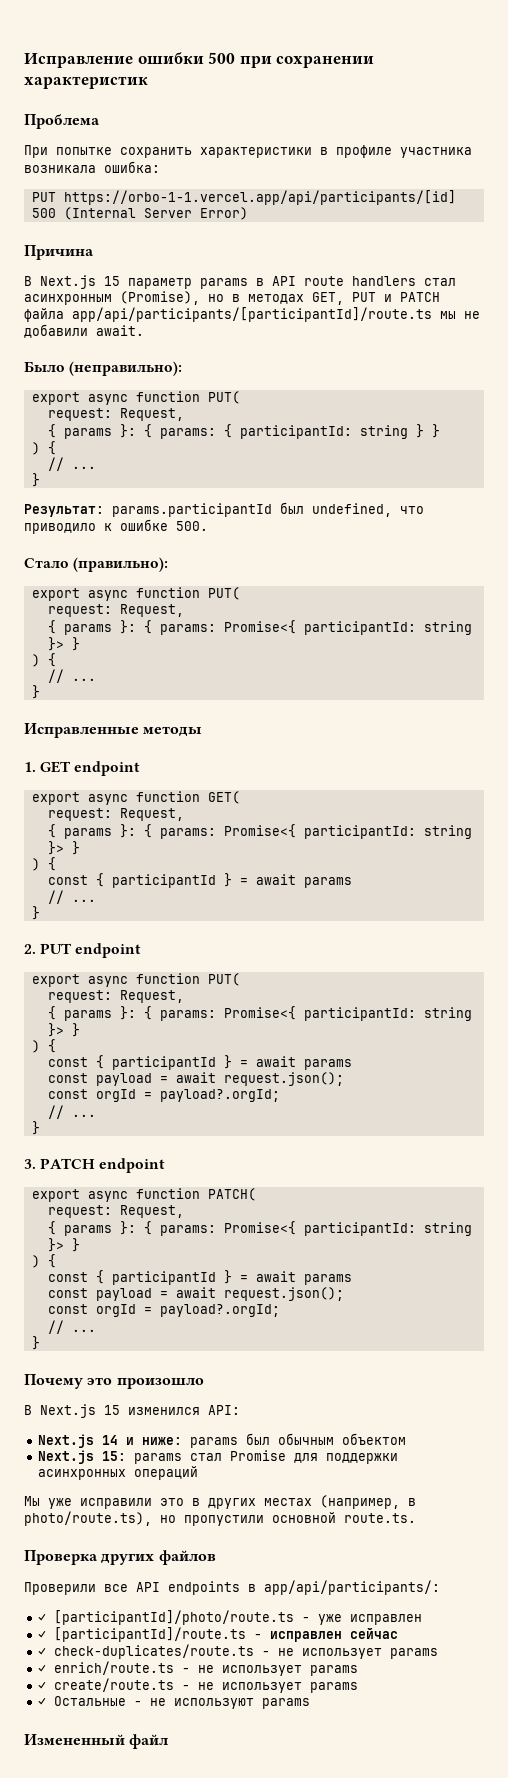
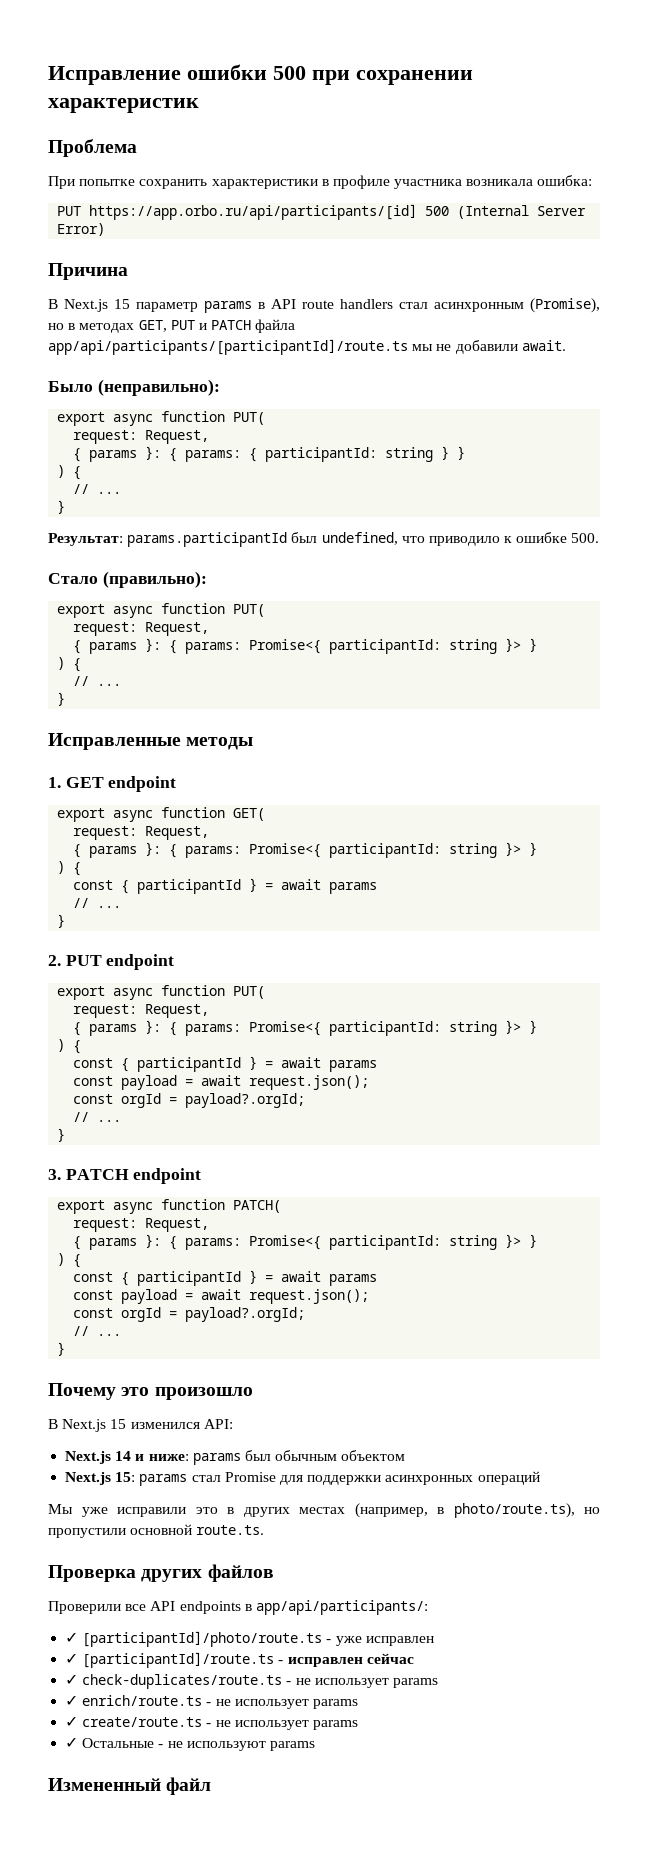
- PUT https://orbo-1-1.vercel.app/api/participants/[id] 500 (Internal Server Error)
+ PUT https://app.orbo.ru/api/participants/[id] 500 (Internal Server Error)

